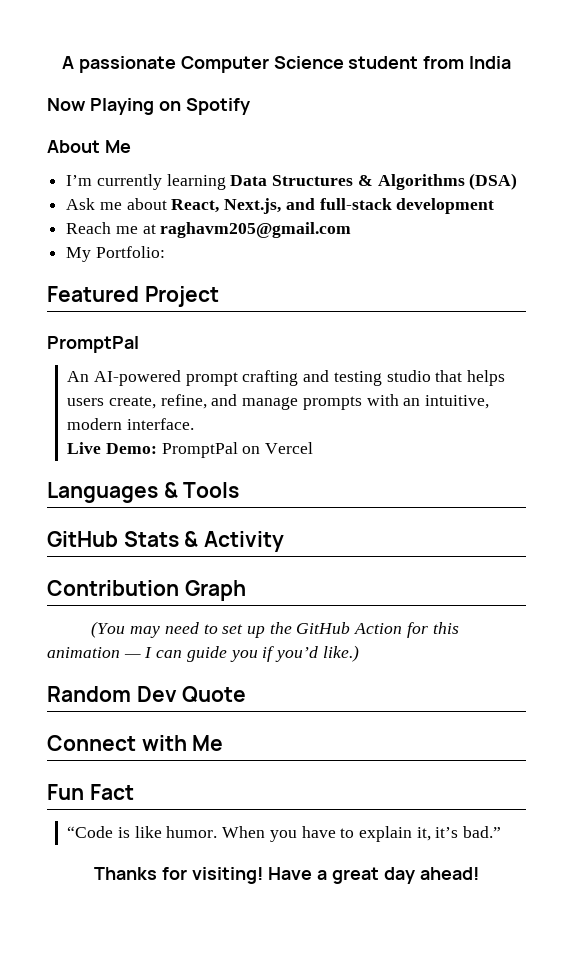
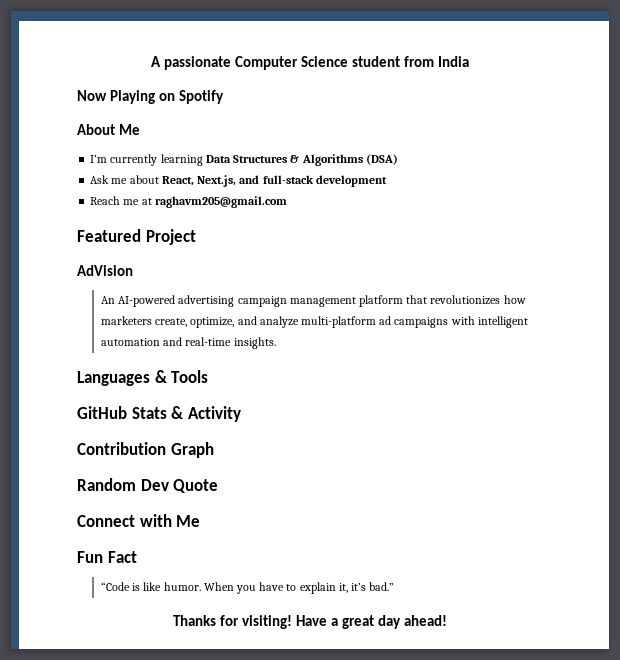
- My Portfolio:
  Featured Project
- PromptPal
+ AdVision
- An AI-powered prompt crafting and testing studio that helps users create, refine, and manage prompts with an intuitive, modern interface.
- Live Demo: PromptPal on Vercel
+ An AI-powered advertising campaign management platform that revolutionizes how marketers create, optimize, and analyze multi-platform ad campaigns with intelligent automation and real-time insights.
- (You may need to set up the GitHub Action for this animation — I can guide you if you’d like.)

